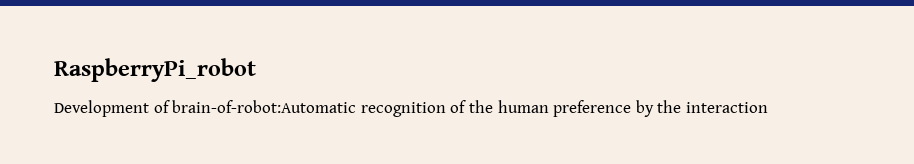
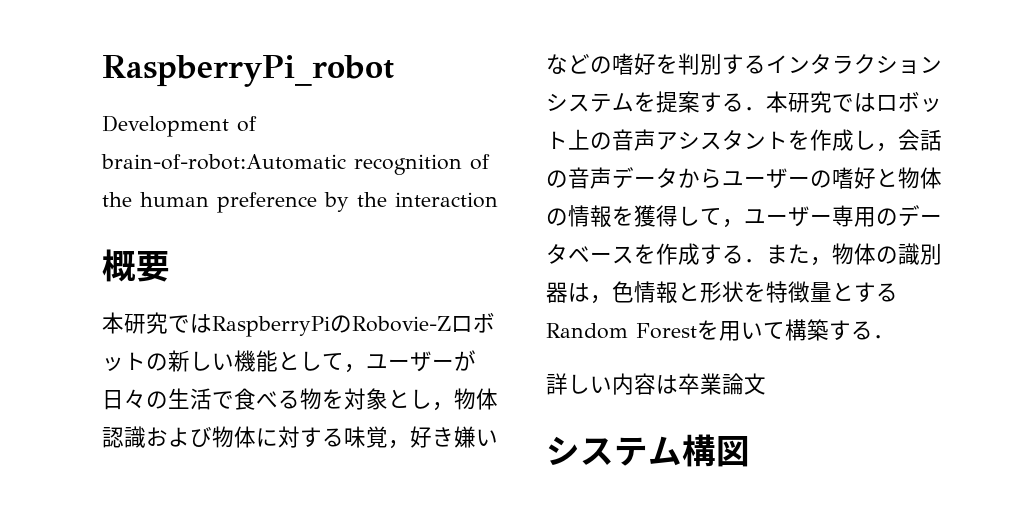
+ 概要
+ 本研究ではRaspberryPiのRobovie-Zロボットの新しい機能として，ユーザーが日々の生活で食べる物を対象とし，物体認識および物体に対する味覚，好き嫌いなどの嗜好を判別するインタラクションシステムを提案する．本研究ではロボット上の音声アシスタントを作成し，会話の音声データからユーザーの嗜好と物体の情報を獲得して，ユーザー専用のデータベースを作成する．また，物体の識別器は，色情報と形状を特徴量とするRandom Forestを用いて構築する．
+ 詳しい内容は卒業論文
+ システム構図

